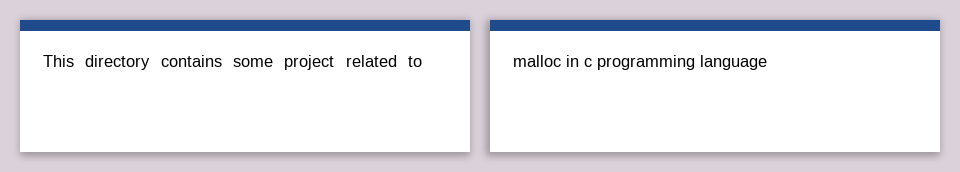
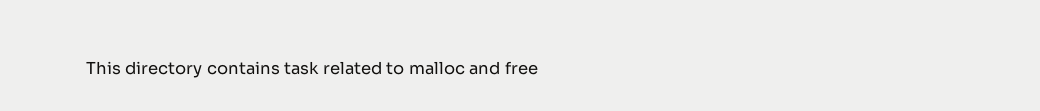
- This directory contains some project related to malloc in c programming language
+ This directory contains task related to malloc and free

